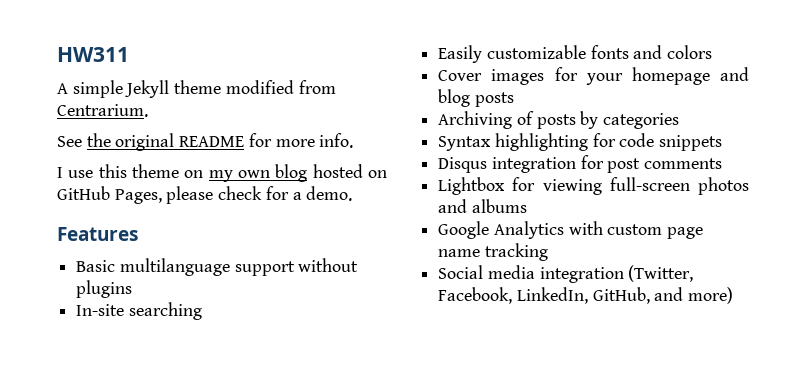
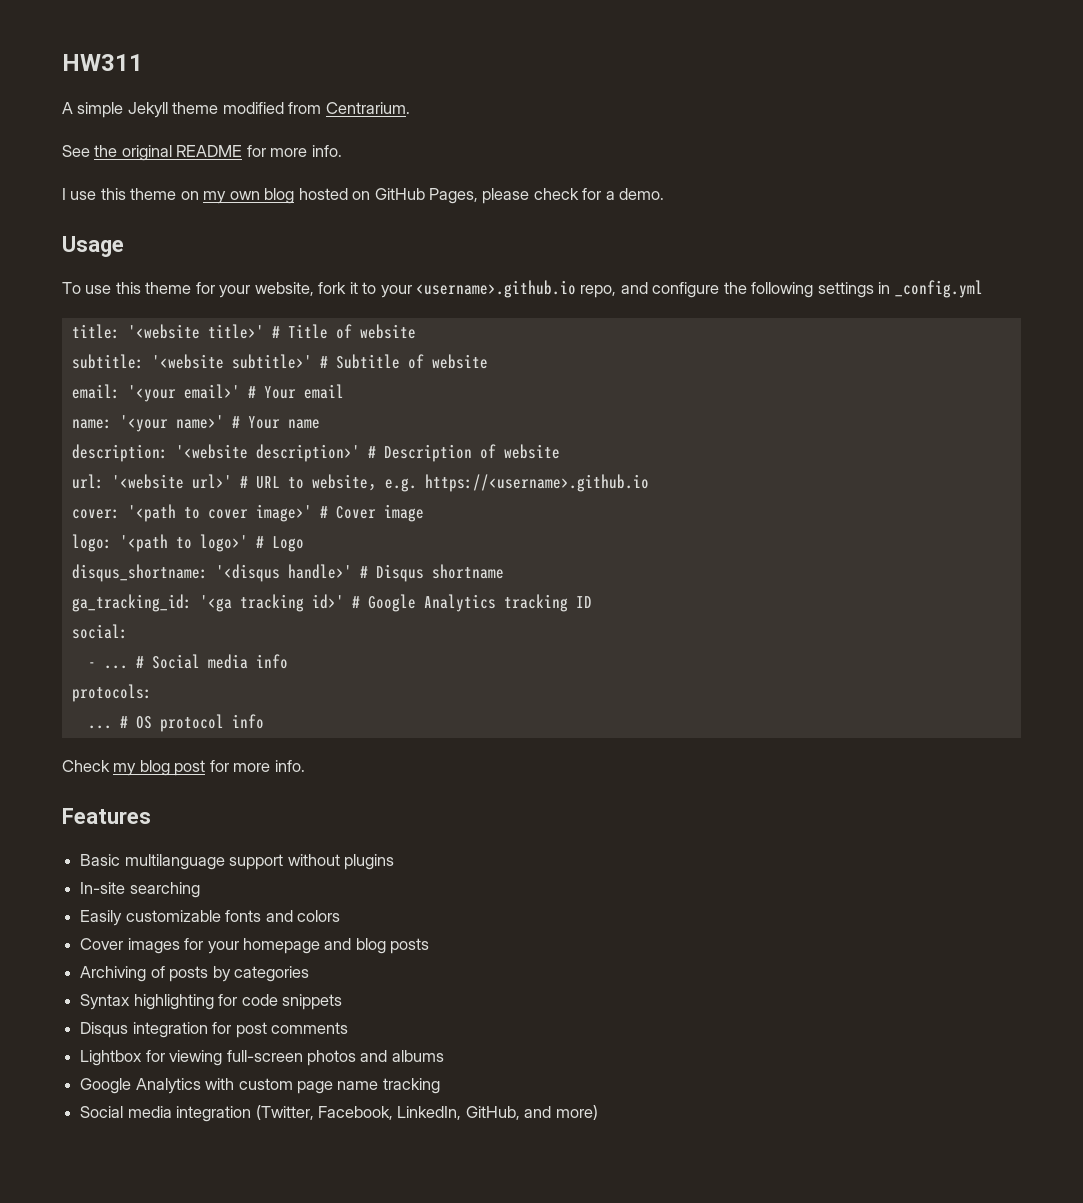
+ Usage
+ To use this theme for your website, fork it to your <username>.github.io repo, and configure the following settings in _config.yml
+ title: '<website title>' # Title of website
+ subtitle: '<website subtitle>' # Subtitle of website
+ email: '<your email>' # Your email
+ name: '<your name>' # Your name
+ description: '<website description>' # Description of website
+ url: '<website url>' # URL to website，e.g. https://<username>.github.io
+ cover: '<path to cover image>' # Cover image
+ logo: '<path to logo>' # Logo
+ disqus_shortname: '<disqus handle>' # Disqus shortname
+ ga_tracking_id: '<ga tracking id>' # Google Analytics tracking ID
+ social:
+ - ... # Social media info
+ protocols:
+ ... # OS protocol info
+ Check my blog post for more info.

